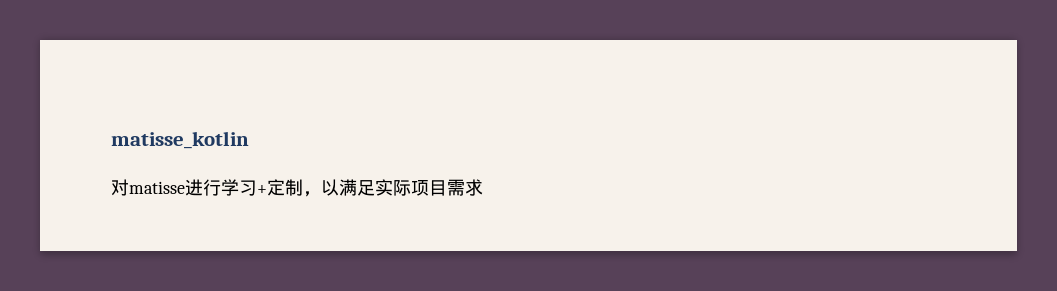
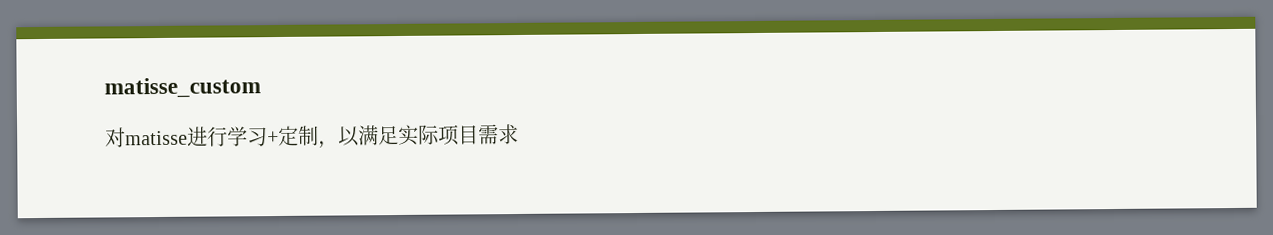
- matisse_kotlin
+ matisse_custom

